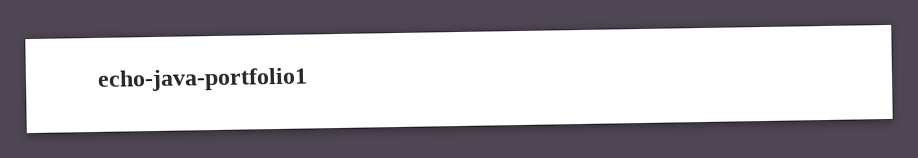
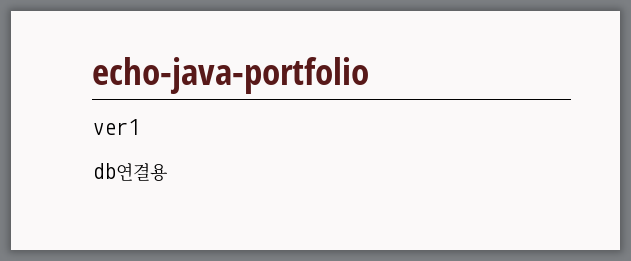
- echo-java-portfolio1
+ echo-java-portfolio
+ ver1
+ db연결용

